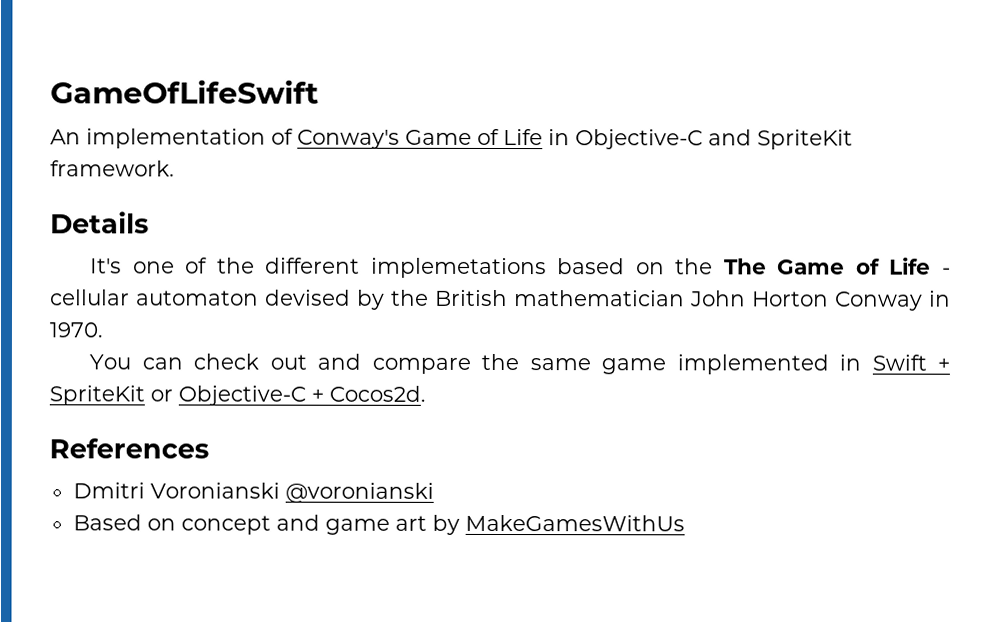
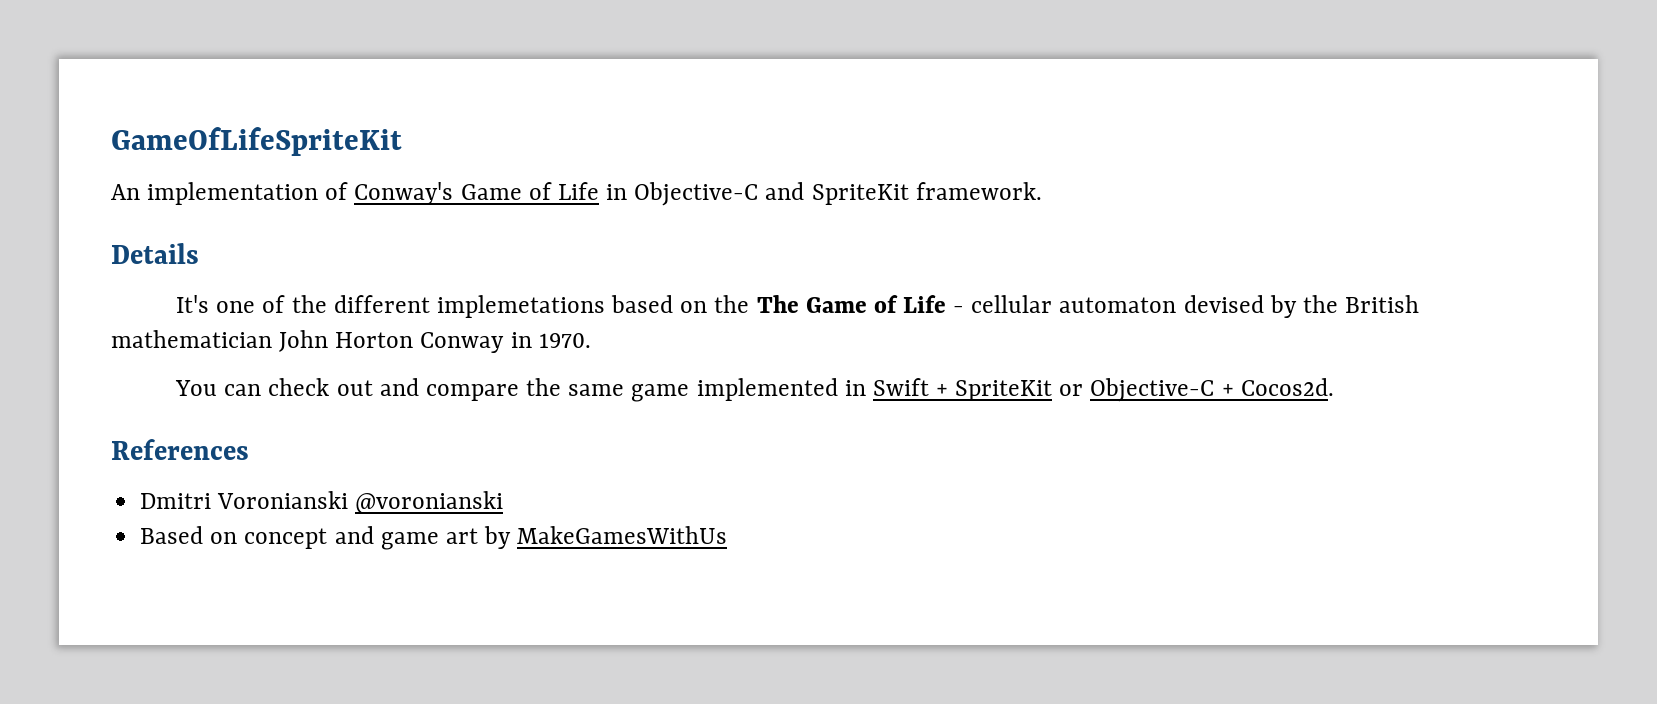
- GameOfLifeSwift
+ GameOfLifeSpriteKit

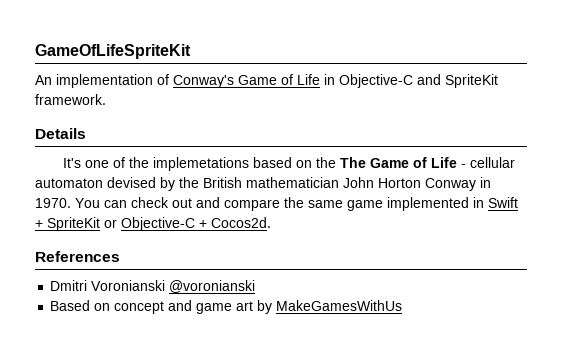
- It's one of the different implemetations based on the The Game of Life - cellular automaton devised by the British mathematician John Horton Conway in 1970.
- You can check out and compare the same game implemented in Swift + SpriteKit or Objective-C + Cocos2d.
+ It's one of the implemetations based on the The Game of Life - cellular automaton devised by the British mathematician John Horton Conway in 1970. You can check out and compare the same game implemented in Swift + SpriteKit or Objective-C + Cocos2d.

